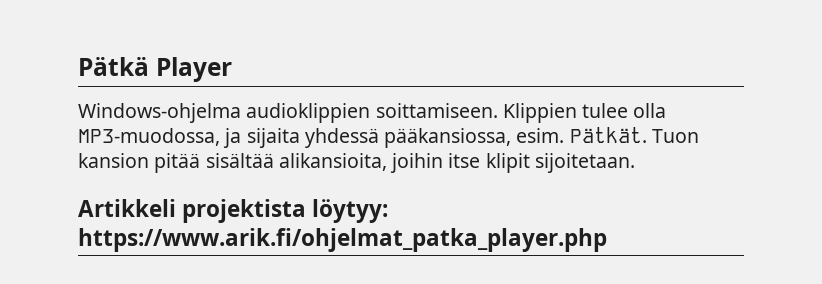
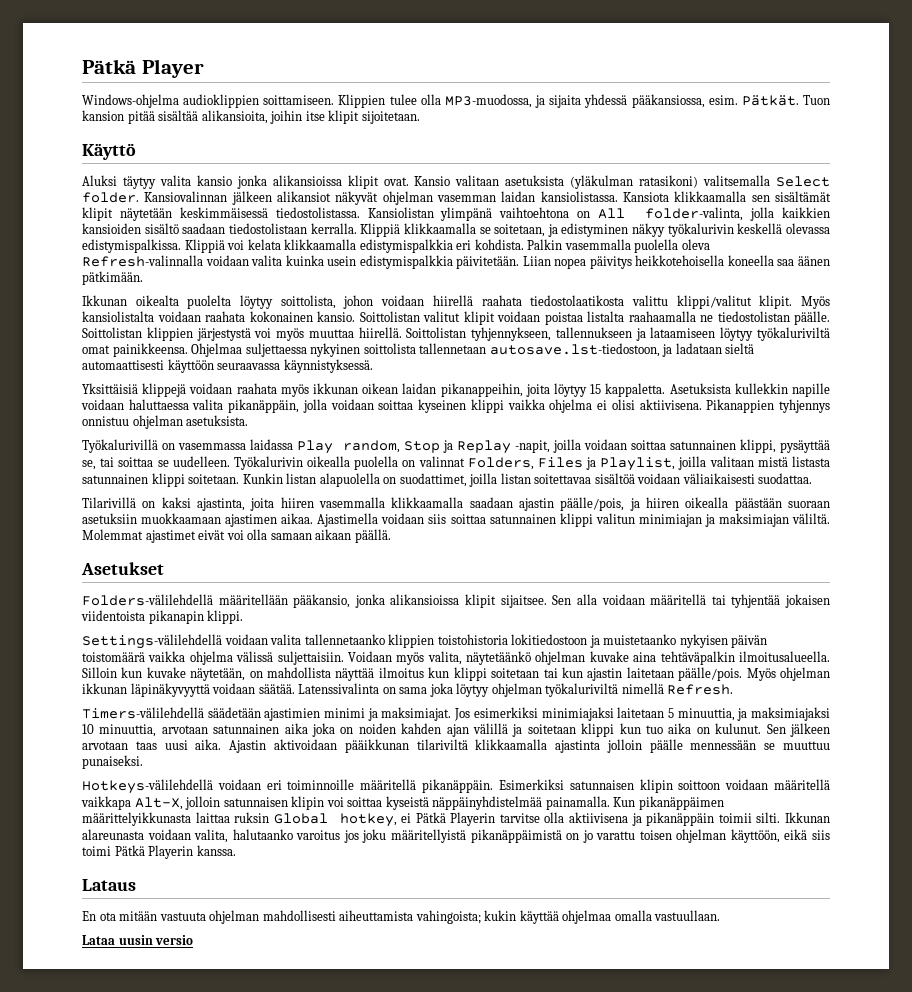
- Artikkeli projektista löytyy: https://www.arik.fi/ohjelmat_patka_player.php
+ Käyttö
+ Aluksi täytyy valita kansio jonka alikansioissa klipit ovat. Kansio valitaan asetuksista (yläkulman ratasikoni) valitsemalla Select folder. Kansiovalinnan jälkeen alikansiot näkyvät ohjelman vasemman laidan kansiolistassa. Kansiota klikkaamalla sen sisältämät klipit näytetään keskimmäisessä tiedostolistassa. Kansiolistan ylimpänä vaihtoehtona on All folder-valinta, jolla kaikkien kansioiden sisältö saadaan tiedostolistaan kerralla. Klippiä klikkaamalla se soitetaan, ja edistyminen näkyy työkalurivin keskellä olevassa edistymispalkissa. Klippiä voi kelata klikkaamalla edistymispalkkia eri kohdista. Palkin vasemmalla puolella oleva Refresh-valinnalla voidaan valita kuinka usein edistymispalkkia päivitetään. Liian nopea päivitys heikkotehoisella koneella saa äänen pätkimään.
+ Ikkunan oikealta puolelta löytyy soittolista, johon voidaan hiirellä raahata tiedostolaatikosta valittu klippi/valitut klipit. Myös kansiolistalta voidaan raahata kokonainen kansio. Soittolistan valitut klipit voidaan poistaa listalta raahaamalla ne tiedostolistan päälle. Soittolistan klippien järjestystä voi myös muuttaa hiirellä. Soittolistan tyhjennykseen, tallennukseen ja lataamiseen löytyy työkaluriviltä omat painikkeensa. Ohjelmaa suljettaessa nykyinen soittolista tallennetaan autosave.lst-tiedostoon, ja ladataan sieltä automaattisesti käyttöön seuraavassa käynnistyksessä.
+ Yksittäisiä klippejä voidaan raahata myös ikkunan oikean laidan pikanappeihin, joita löytyy 15 kappaletta. Asetuksista kullekkin napille voidaan haluttaessa valita pikanäppäin, jolla voidaan soittaa kyseinen klippi vaikka ohjelma ei olisi aktiivisena. Pikanappien tyhjennys onnistuu ohjelman asetuksista.
+ Työkalurivillä on vasemmassa laidassa Play random, Stop ja Replay -napit, joilla voidaan soittaa satunnainen klippi, pysäyttää se, tai soittaa se uudelleen. Työkalurivin oikealla puolella on valinnat Folders, Files ja Playlist, joilla valitaan mistä listasta satunnainen klippi soitetaan. Kunkin listan alapuolella on suodattimet, joilla listan soitettavaa sisältöä voidaan väliaikaisesti suodattaa.
+ Tilarivillä on kaksi ajastinta, joita hiiren vasemmalla klikkaamalla saadaan ajastin päälle/pois, ja hiiren oikealla päästään suoraan asetuksiin muokkaamaan ajastimen aikaa. Ajastimella voidaan siis soittaa satunnainen klippi valitun minimiajan ja maksimiajan väliltä. Molemmat ajastimet eivät voi olla samaan aikaan päällä.
+ Asetukset
+ Folders-välilehdellä määritellään pääkansio, jonka alikansioissa klipit sijaitsee. Sen alla voidaan määritellä tai tyhjentää jokaisen viidentoista pikanapin klippi.
+ Settings-välilehdellä voidaan valita tallennetaanko klippien toistohistoria lokitiedostoon ja muistetaanko nykyisen päivän toistomäärä vaikka ohjelma välissä suljettaisiin. Voidaan myös valita, näytetäänkö ohjelman kuvake aina tehtäväpalkin ilmoitusalueella. Silloin kun kuvake näytetään, on mahdollista näyttää ilmoitus kun klippi soitetaan tai kun ajastin laitetaan päälle/pois. Myös ohjelman ikkunan läpinäkyvyyttä voidaan säätää. Latenssivalinta on sama joka löytyy ohjelman työkaluriviltä nimellä Refresh.
+ Timers-välilehdellä säädetään ajastimien minimi ja maksimiajat. Jos esimerkiksi minimiajaksi laitetaan 5 minuuttia, ja maksimiajaksi 10 minuuttia, arvotaan satunnainen aika joka on noiden kahden ajan välillä ja soitetaan klippi kun tuo aika on kulunut. Sen jälkeen arvotaan taas uusi aika. Ajastin aktivoidaan pääikkunan tilariviltä klikkaamalla ajastinta jolloin päälle mennessään se muuttuu punaiseksi.
+ Hotkeys-välilehdellä voidaan eri toiminnoille määritellä pikanäppäin. Esimerkiksi satunnaisen klipin soittoon voidaan määritellä vaikkapa Alt-X, jolloin satunnaisen klipin voi soittaa kyseistä näppäinyhdistelmää painamalla. Kun pikanäppäimen määrittelyikkunasta laittaa ruksin Global hotkey, ei Pätkä Playerin tarvitse olla aktiivisena ja pikanäppäin toimii silti. Ikkunan alareunasta voidaan valita, halutaanko varoitus jos joku määritellyistä pikanäppäimistä on jo varattu toisen ohjelman käyttöön, eikä siis toimi Pätkä Playerin kanssa.
+ Lataus
+ En ota mitään vastuuta ohjelman mahdollisesti aiheuttamista vahingoista; kukin käyttää ohjelmaa omalla vastuullaan.
+ Lataa uusin versio

